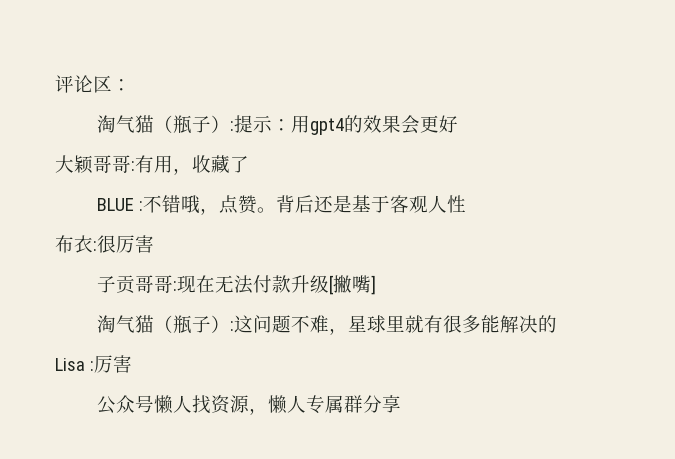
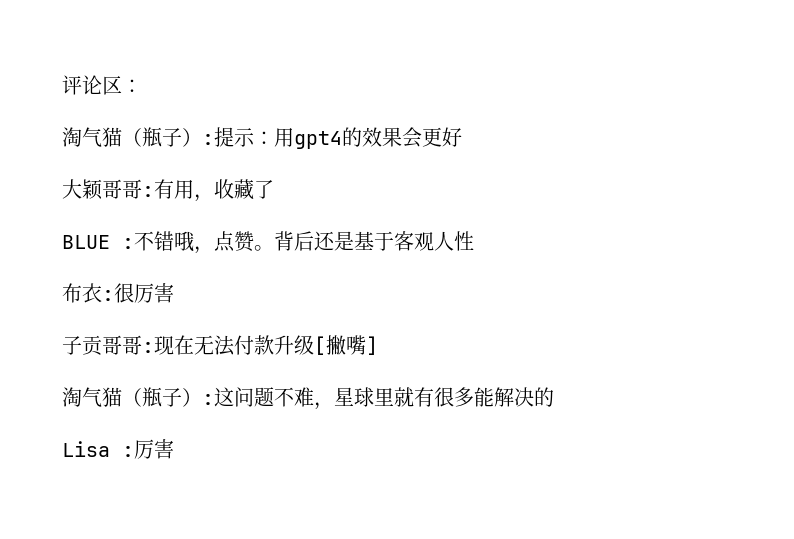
- 公众号懒人找资源，懒人专属群分享

